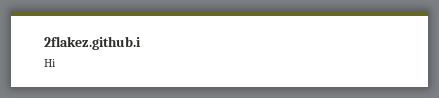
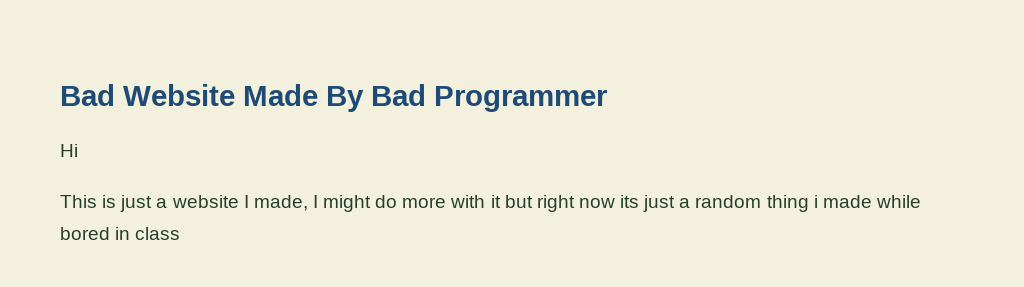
- 2flakez.github.i
+ Bad Website Made By Bad Programmer
  Hi
+ This is just a website I made, I might do more with it but right now its just a random thing i made while bored in class

